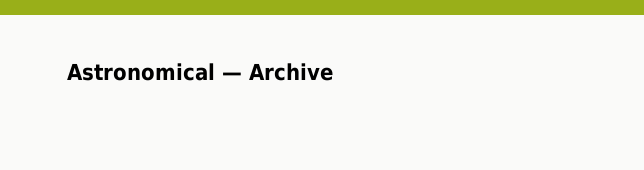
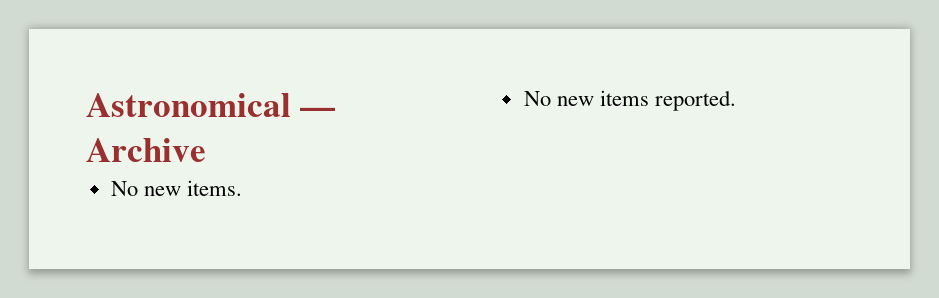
+ No new items.
+ No new items reported.

